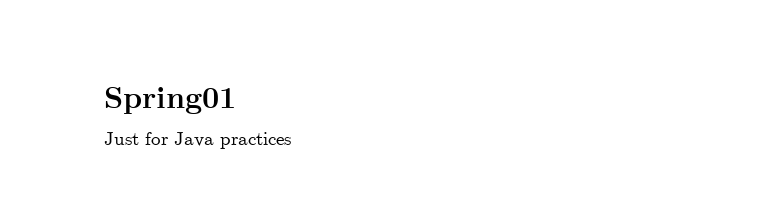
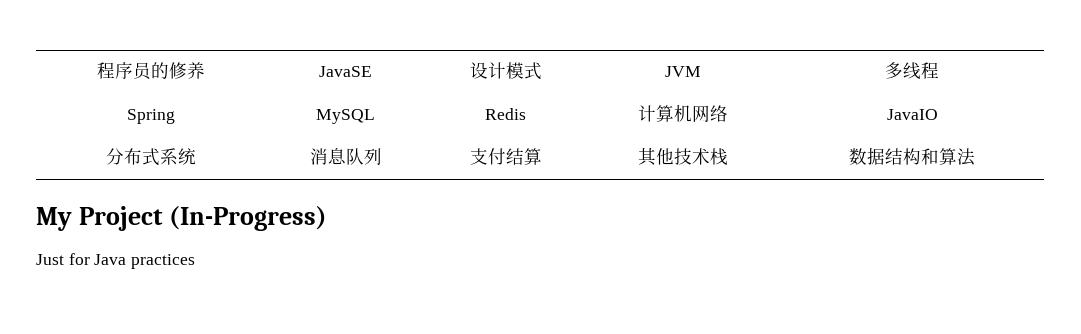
- Spring01
+ 程序员的修养 | JavaSE | 设计模式 | JVM | 多线程
+ Spring | MySQL | Redis | 计算机网络 | JavaIO
+ 分布式系统 | 消息队列 | 支付结算 | 其他技术栈 | 数据结构和算法
+ My Project (In-Progress)

